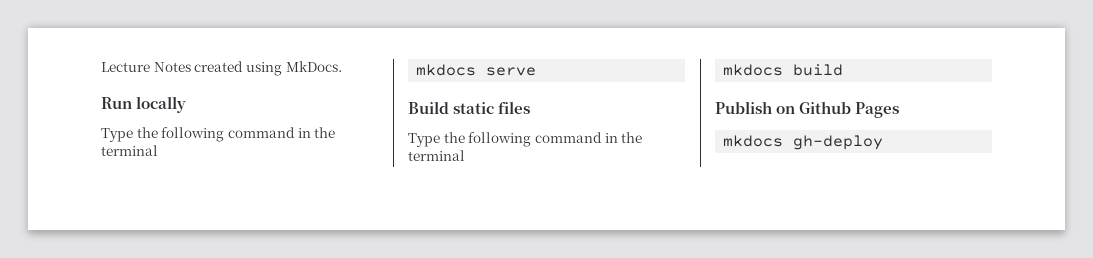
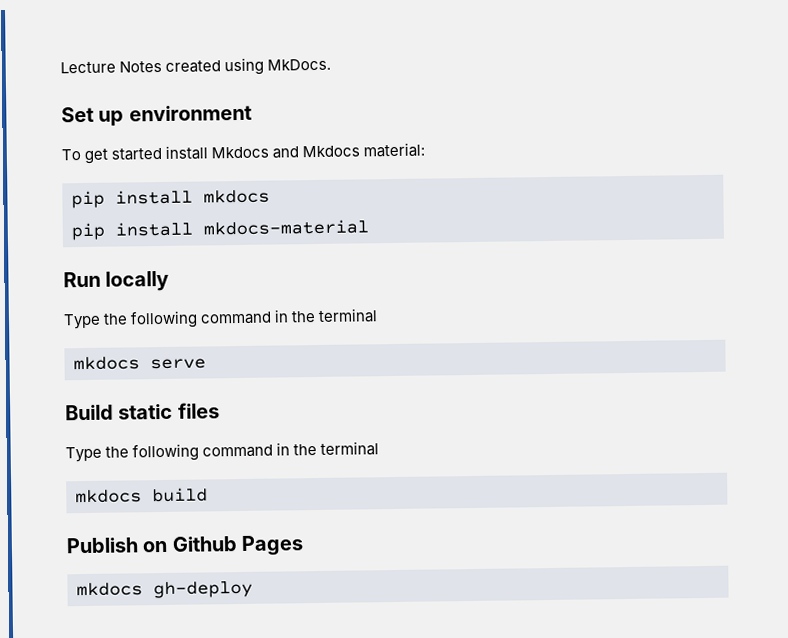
+ Set up environment
+ To get started install Mkdocs and Mkdocs material:
+ pip install mkdocs
+ pip install mkdocs-material

